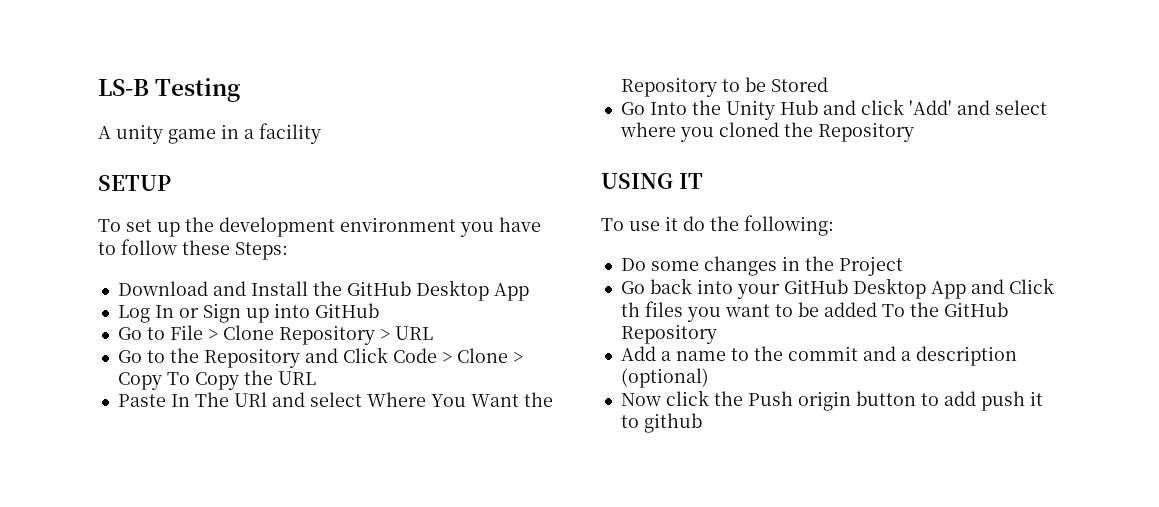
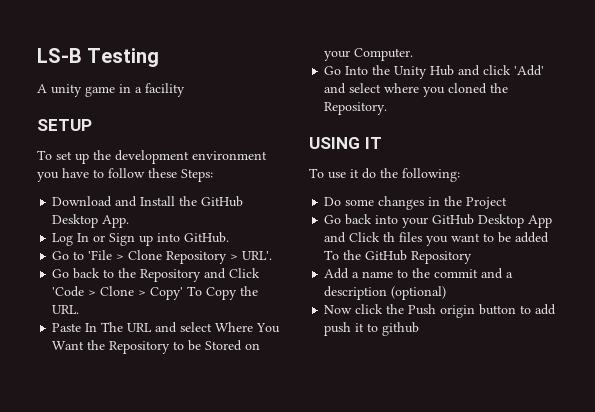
- Download and Install the GitHub Desktop App
+ Download and Install the GitHub Desktop App.
- Log In or Sign up into GitHub
- Go to File > Clone Repository > URL
- Go to the Repository and Click Code > Clone > Copy To Copy the URL
+ Log In or Sign up into GitHub.
+ Go to 'File > Clone Repository > URL'.
+ Go back to the Repository and Click 'Code > Clone > Copy' To Copy the URL.
- Paste In The URl and select Where You Want the Repository to be Stored
+ Paste In The URL and select Where You Want the Repository to be Stored on your Computer.
- Go Into the Unity Hub and click 'Add' and select where you cloned the Repository
+ Go Into the Unity Hub and click 'Add' and select where you cloned the Repository.

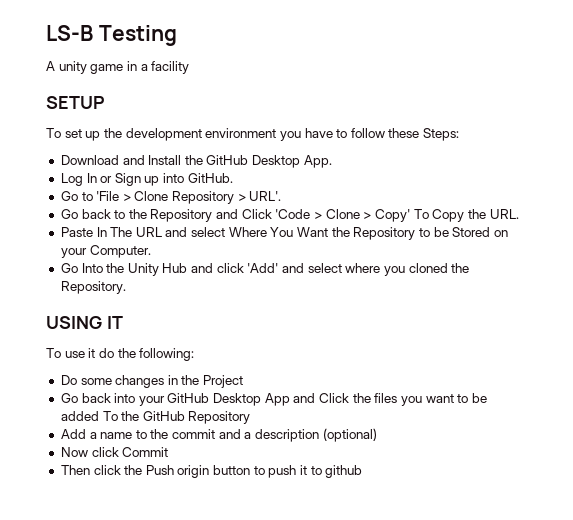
- Go back into your GitHub Desktop App and Click th files you want to be added To the GitHub Repository
+ Go back into your GitHub Desktop App and Click the files you want to be added To the GitHub Repository
- Now click the Push origin button to add push it to github
+ Now click Commit
+ Then click the Push origin button to push it to github

